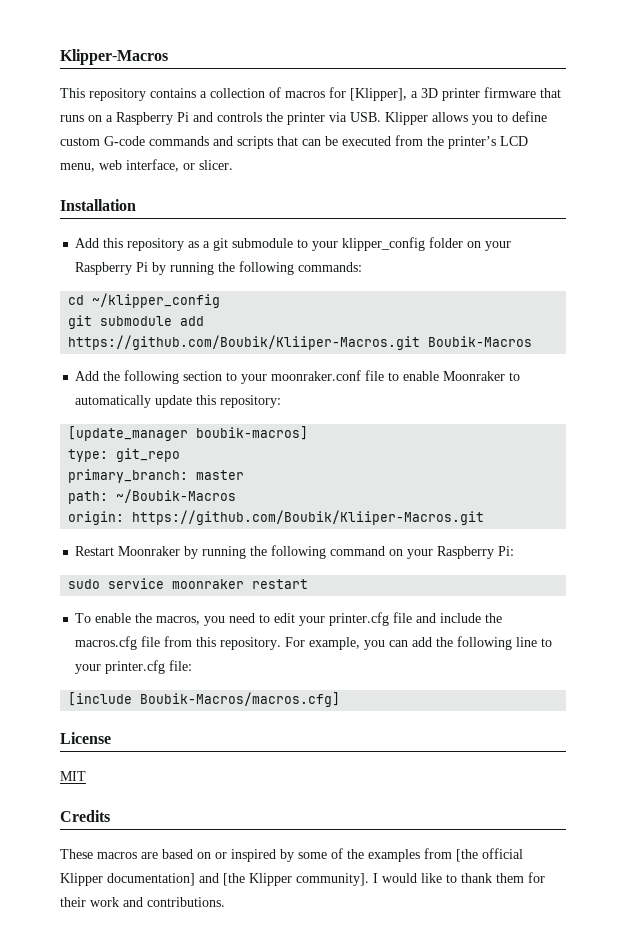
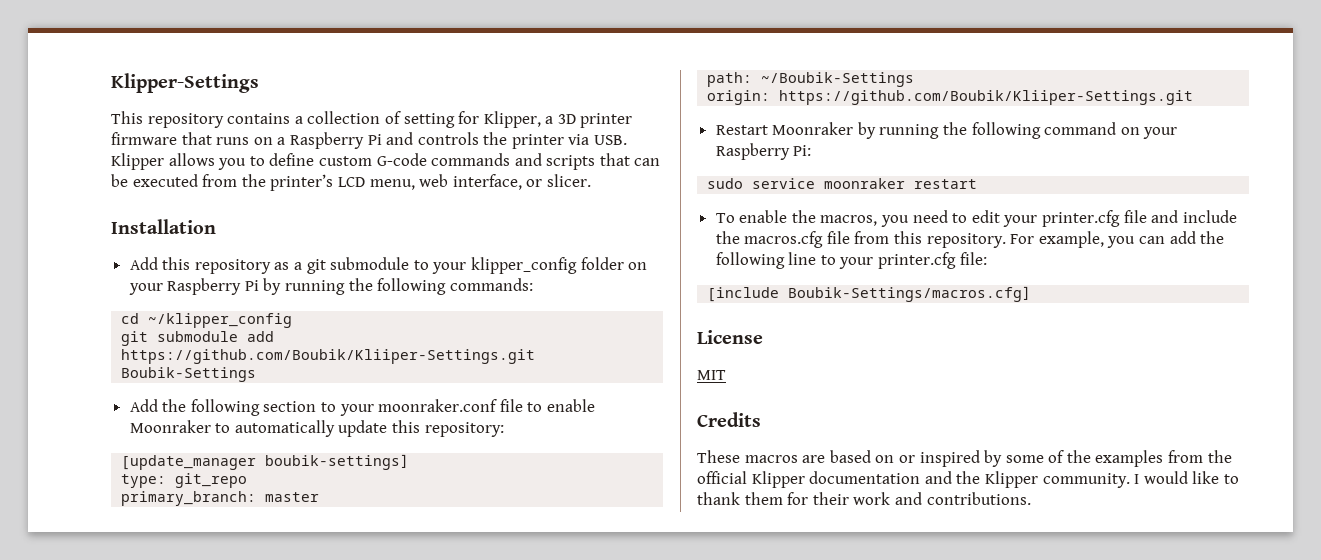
- Klipper-Macros
+ Klipper-Settings
- This repository contains a collection of macros for [Klipper], a 3D printer firmware that runs on a Raspberry Pi and controls the printer via USB. Klipper allows you to define custom G-code commands and scripts that can be executed from the printer’s LCD menu, web interface, or slicer.
+ This repository contains a collection of setting for Klipper, a 3D printer firmware that runs on a Raspberry Pi and controls the printer via USB. Klipper allows you to define custom G-code commands and scripts that can be executed from the printer’s LCD menu, web interface, or slicer.
- git submodule add https://github.com/Boubik/Kliiper-Macros.git Boubik-Macros
+ git submodule add https://github.com/Boubik/Kliiper-Settings.git Boubik-Settings
- [update_manager boubik-macros]
+ [update_manager boubik-settings]
- path: ~/Boubik-Macros
+ path: ~/Boubik-Settings
- origin: https://github.com/Boubik/Kliiper-Macros.git
+ origin: https://github.com/Boubik/Kliiper-Settings.git
- [include Boubik-Macros/macros.cfg]
+ [include Boubik-Settings/macros.cfg]
- These macros are based on or inspired by some of the examples from [the official Klipper documentation] and [the Klipper community].
+ These macros are based on or inspired by some of the examples from the official Klipper documentation and the Klipper community.

